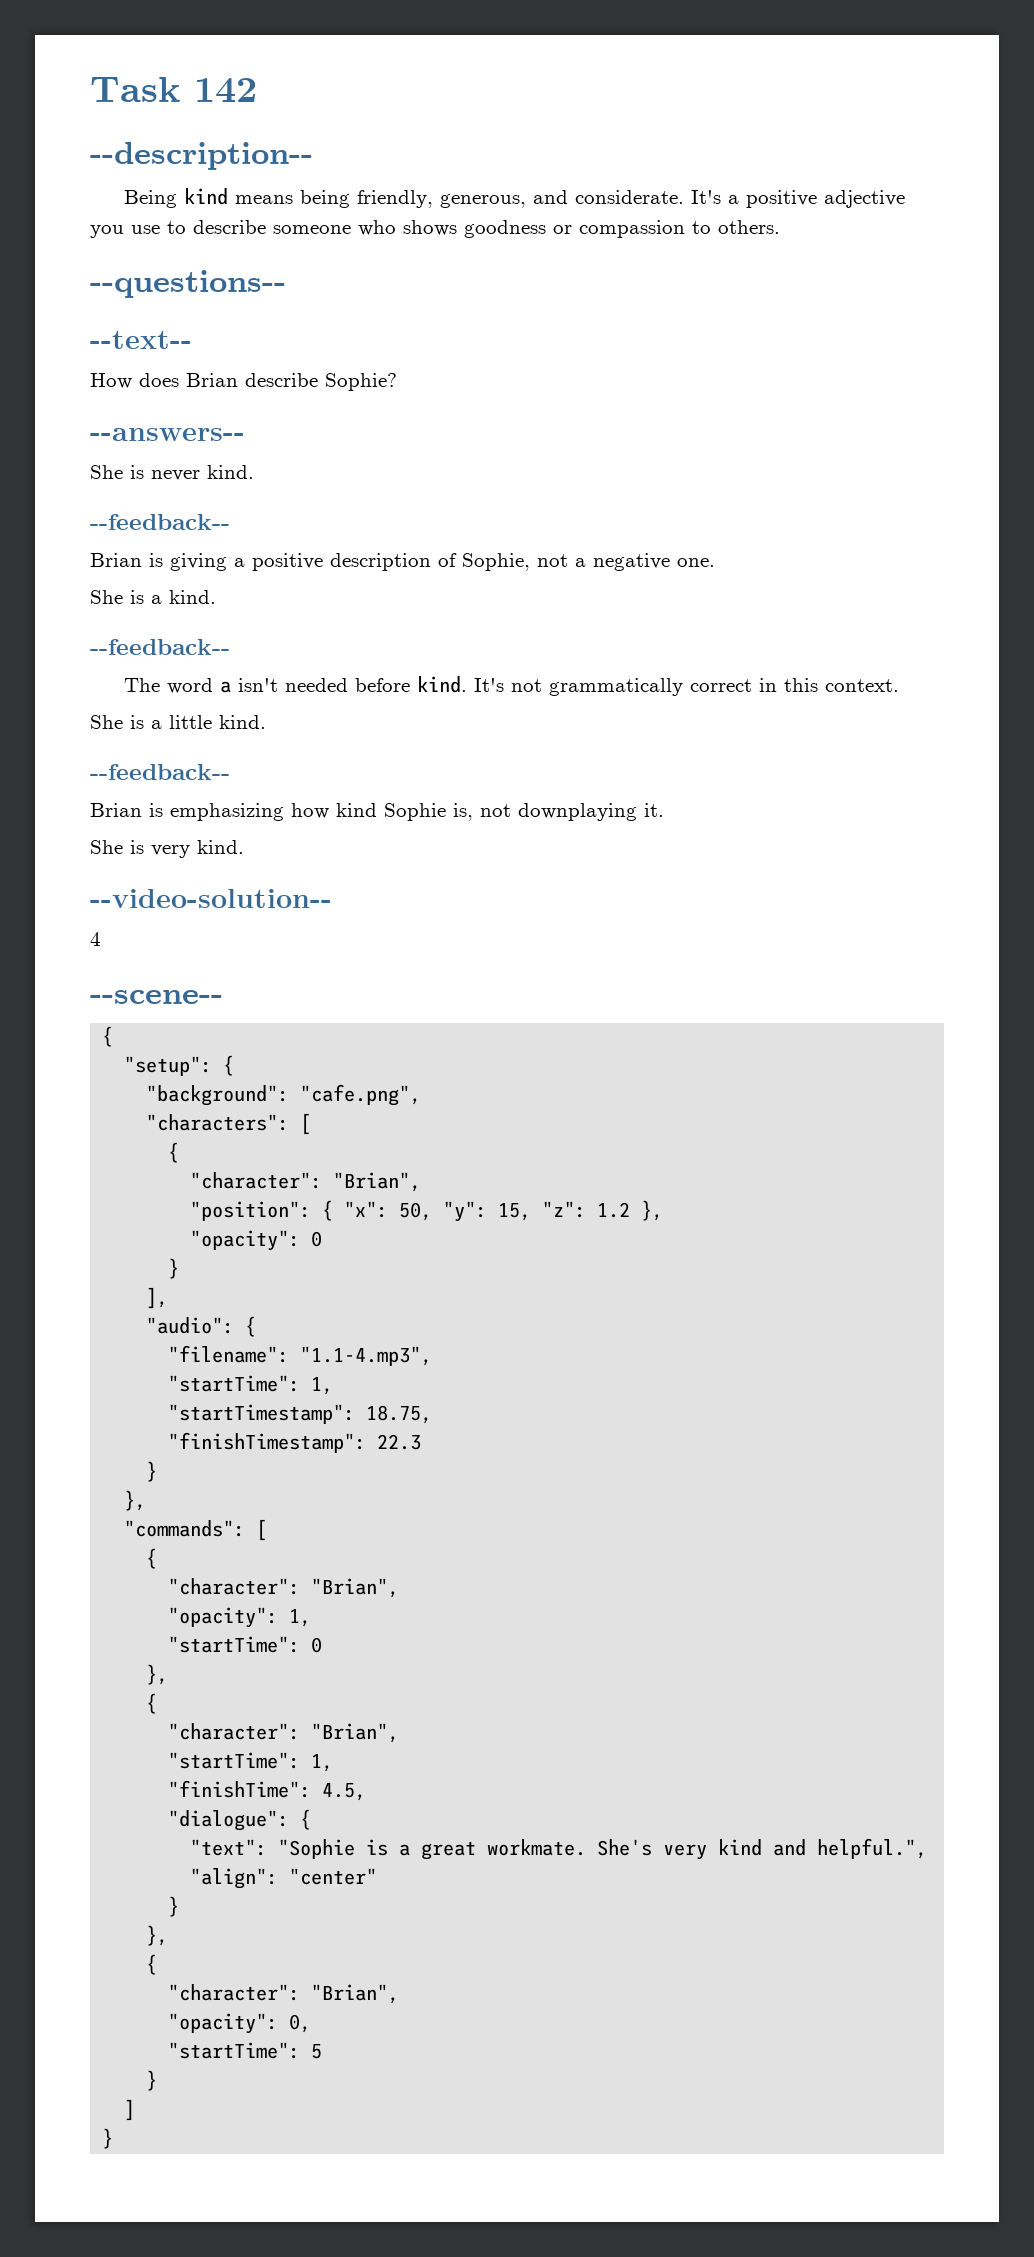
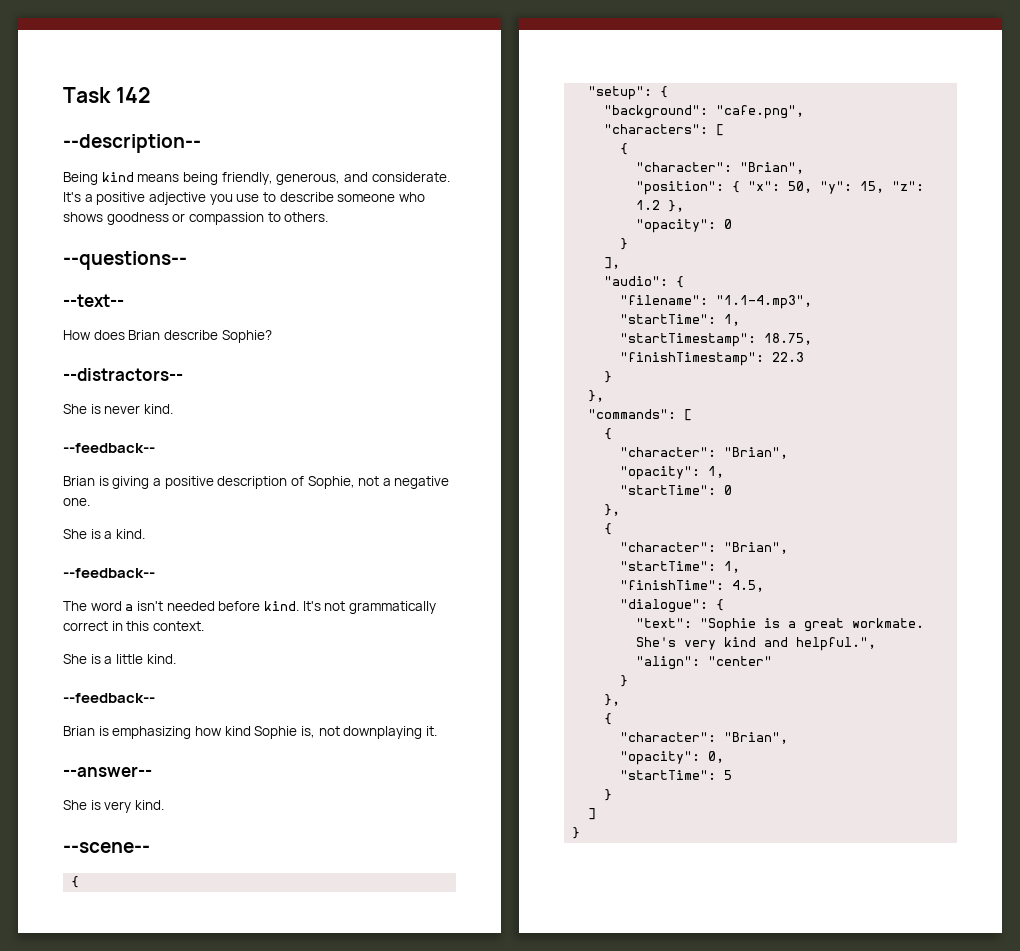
- --answers--
+ --distractors--
+ --answer--
- --video-solution--
- 4

